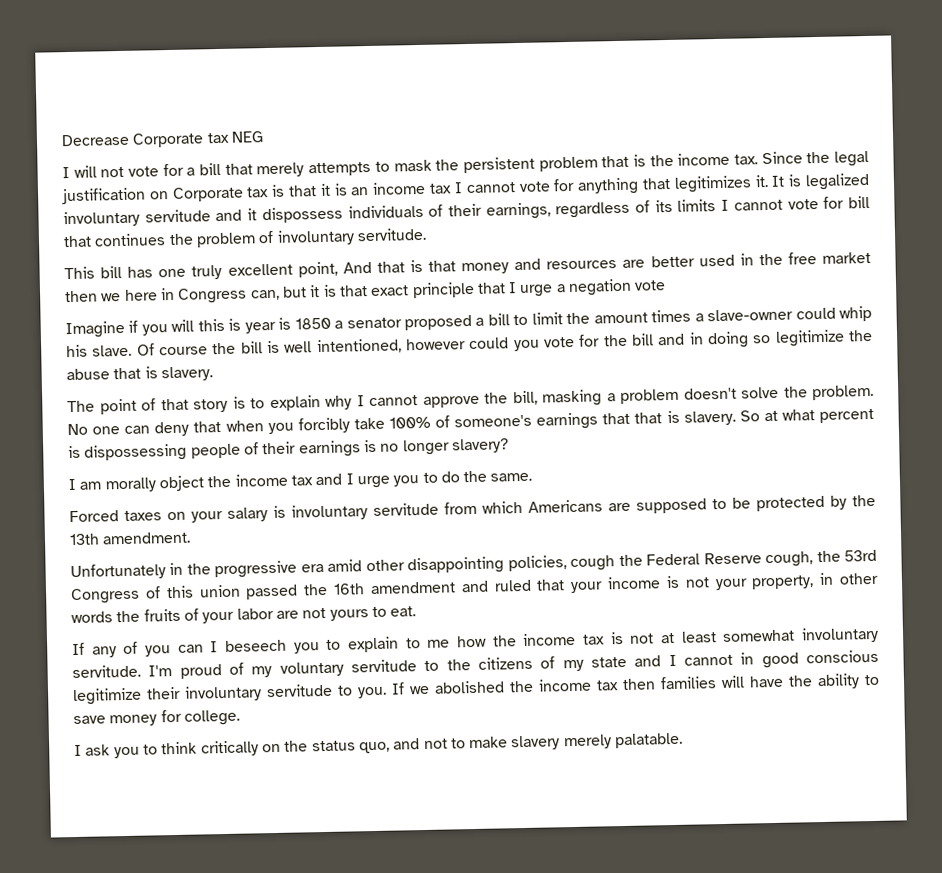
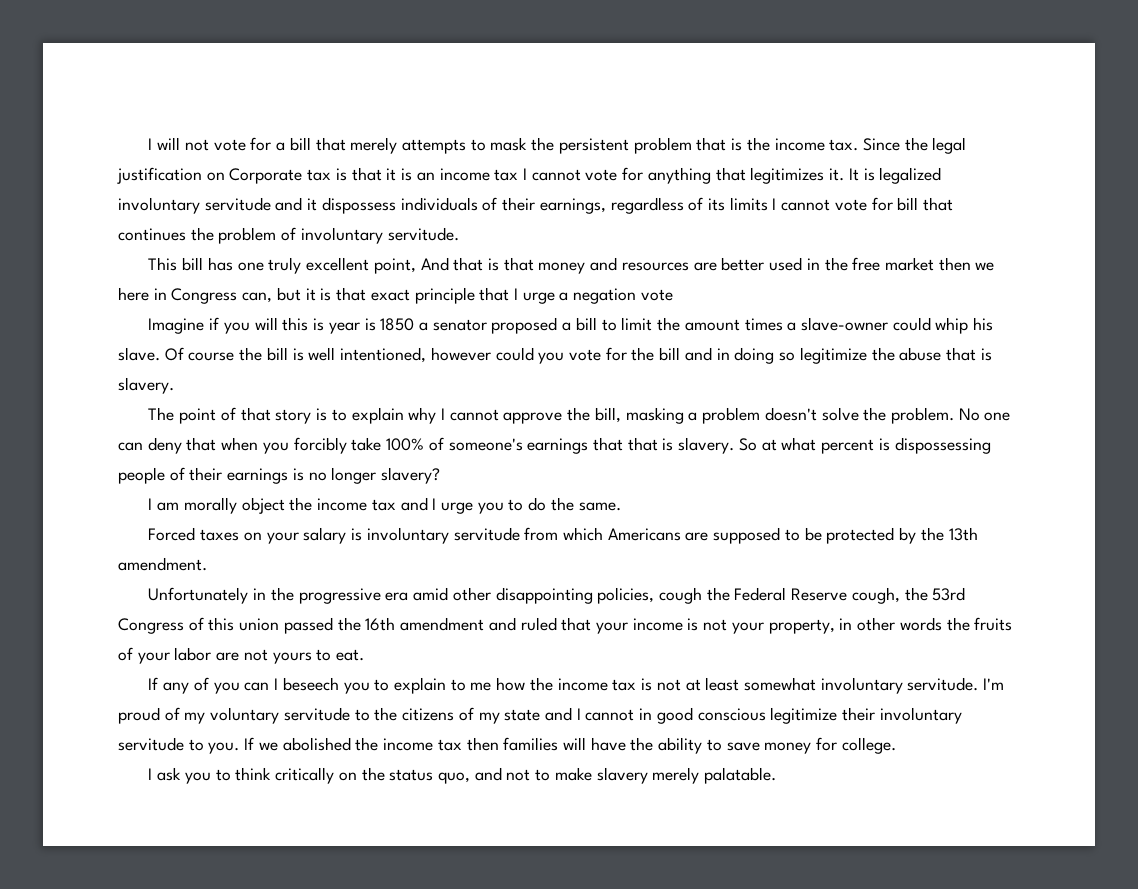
- Decrease Corporate tax NEG

